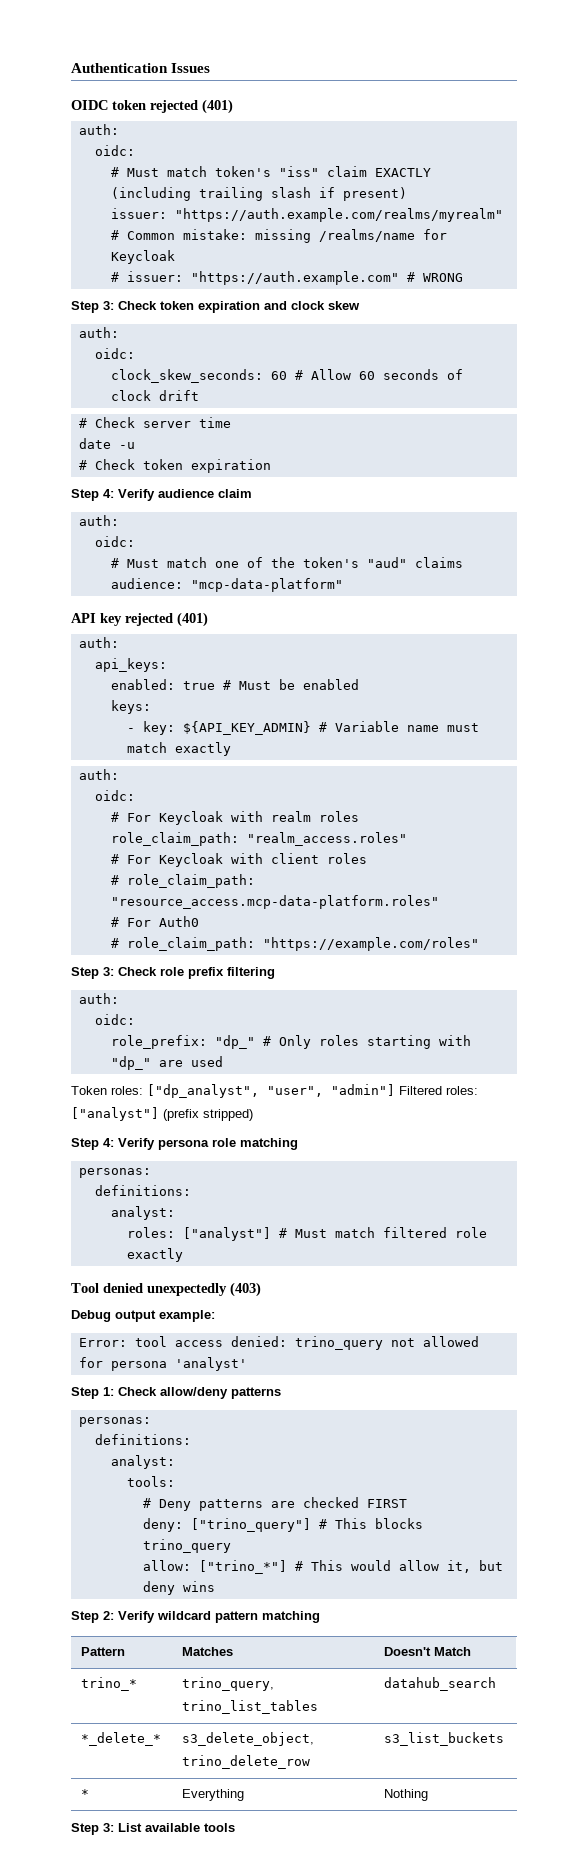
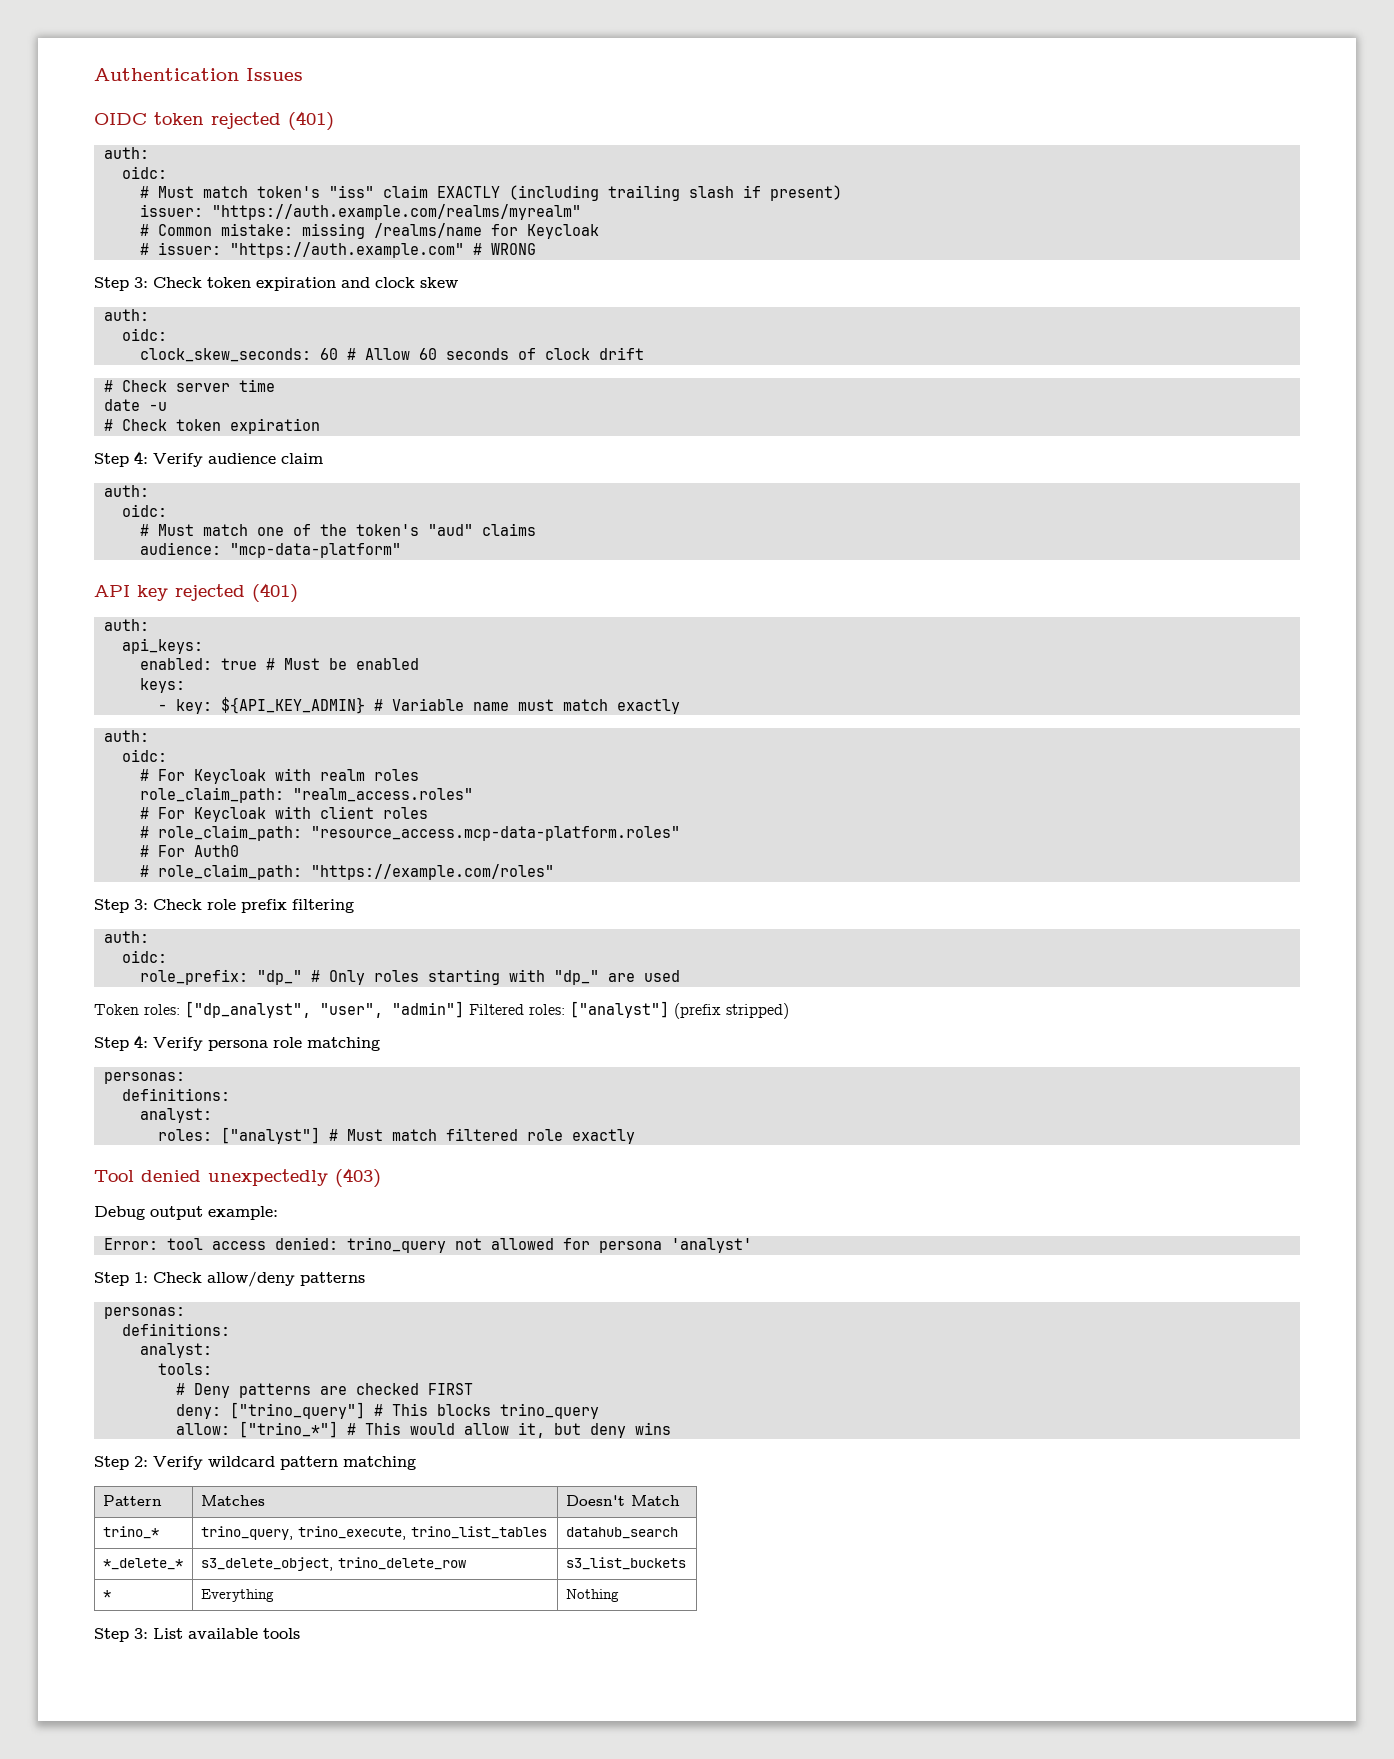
- trino_* | trino_query, trino_list_tables | datahub_search
+ trino_* | trino_query, trino_execute, trino_list_tables | datahub_search

